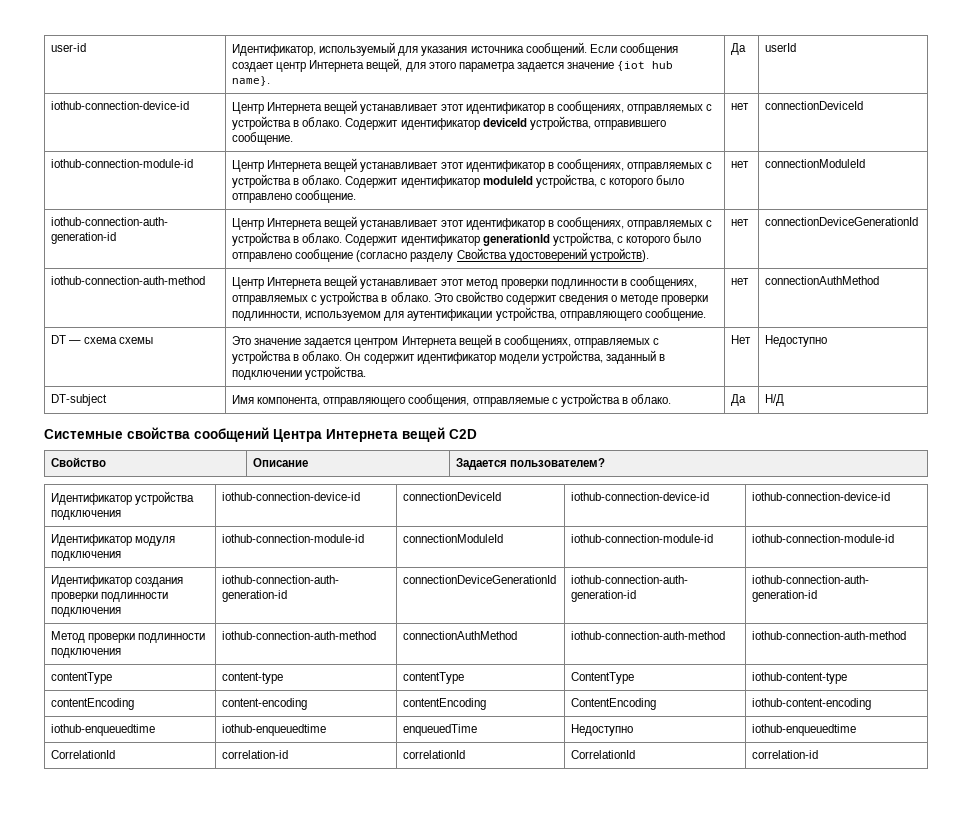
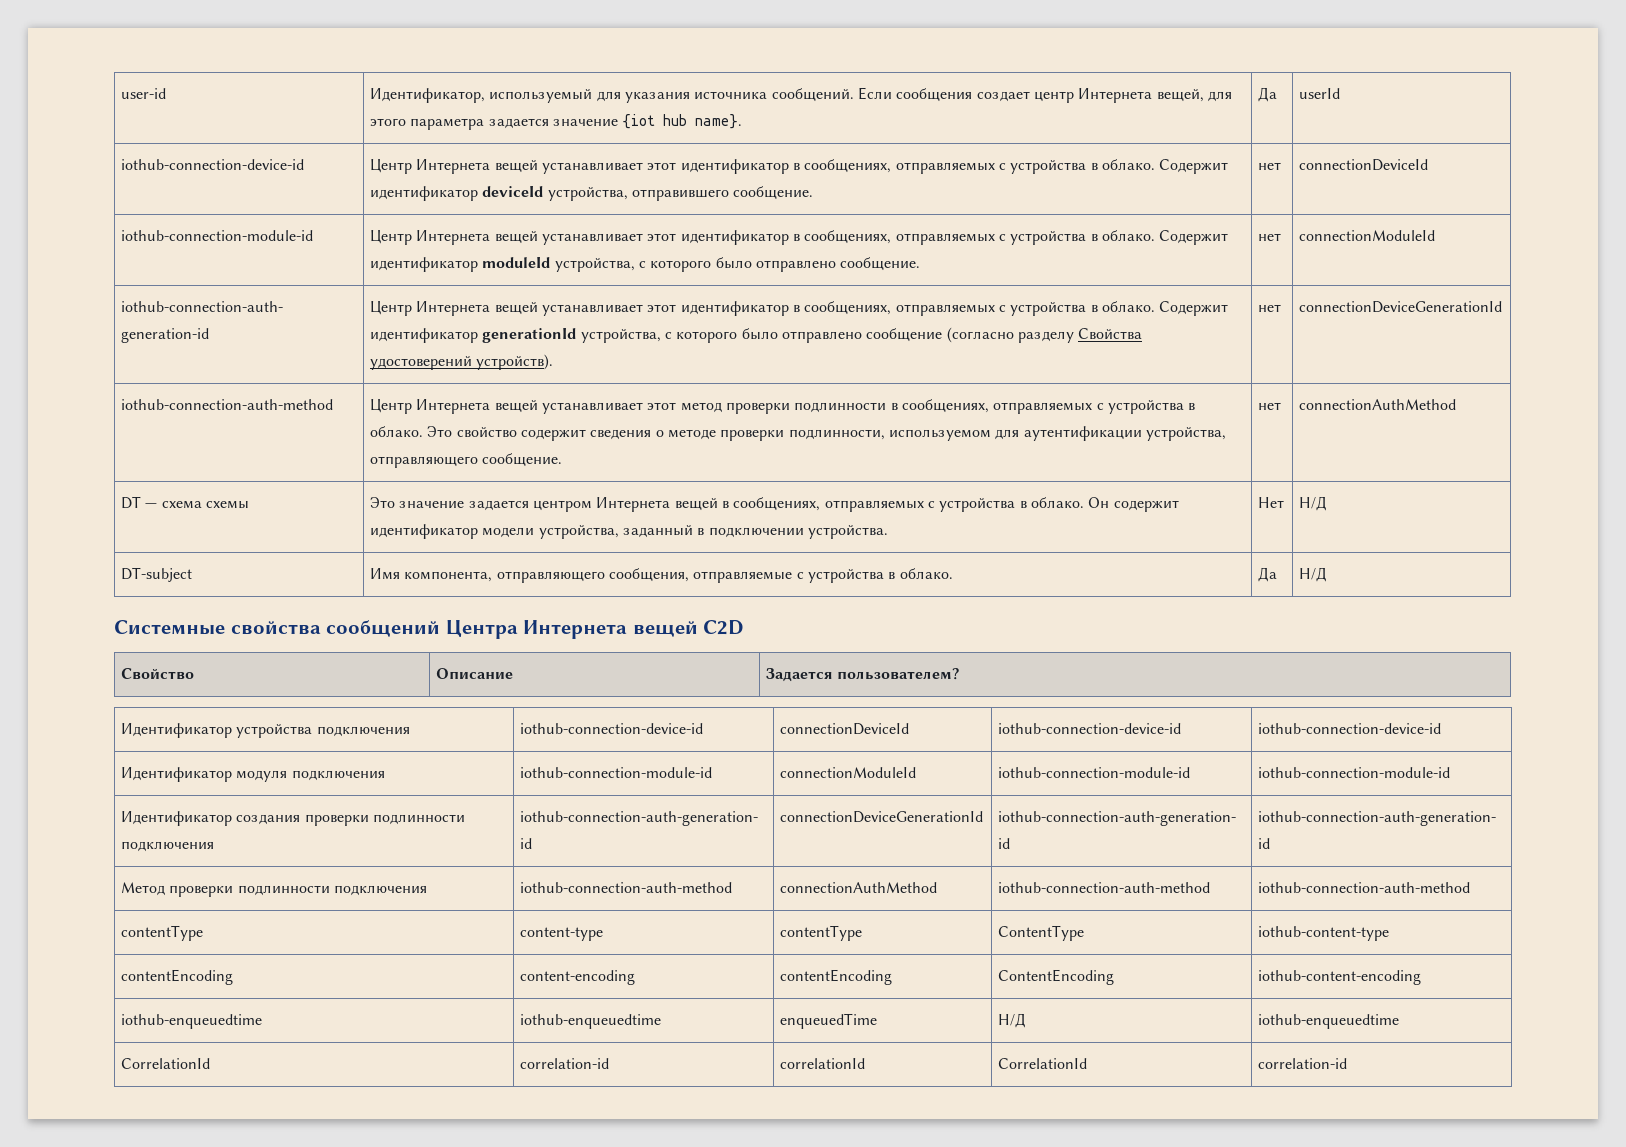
- DT — схема схемы | Это значение задается центром Интернета вещей в сообщениях, отправляемых с устройства в облако. Он содержит идентификатор модели устройства, заданный в подключении устройства. | Нет | Недоступно
+ DT — схема схемы | Это значение задается центром Интернета вещей в сообщениях, отправляемых с устройства в облако. Он содержит идентификатор модели устройства, заданный в подключении устройства. | Нет | Н/Д
- iothub-enqueuedtime | iothub-enqueuedtime | enqueuedTime | Недоступно | iothub-enqueuedtime
+ iothub-enqueuedtime | iothub-enqueuedtime | enqueuedTime | Н/Д | iothub-enqueuedtime

